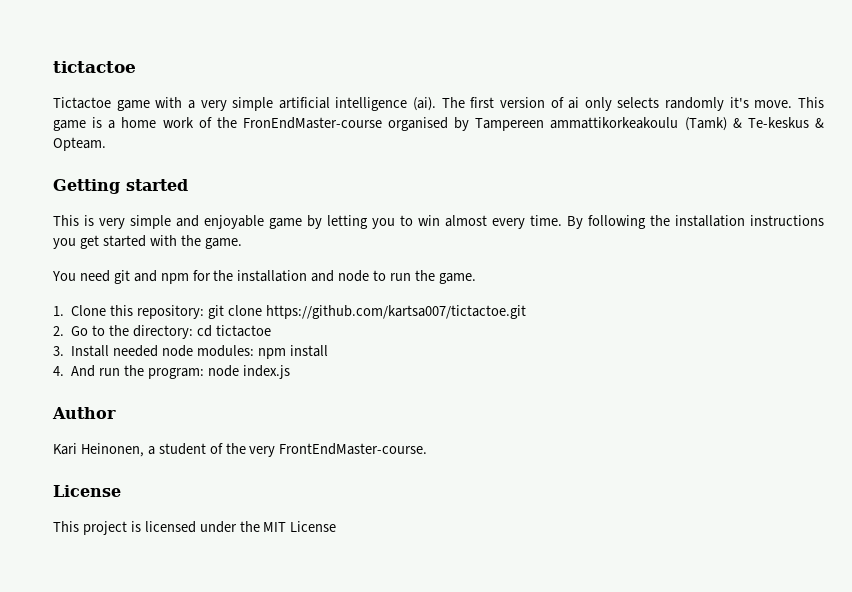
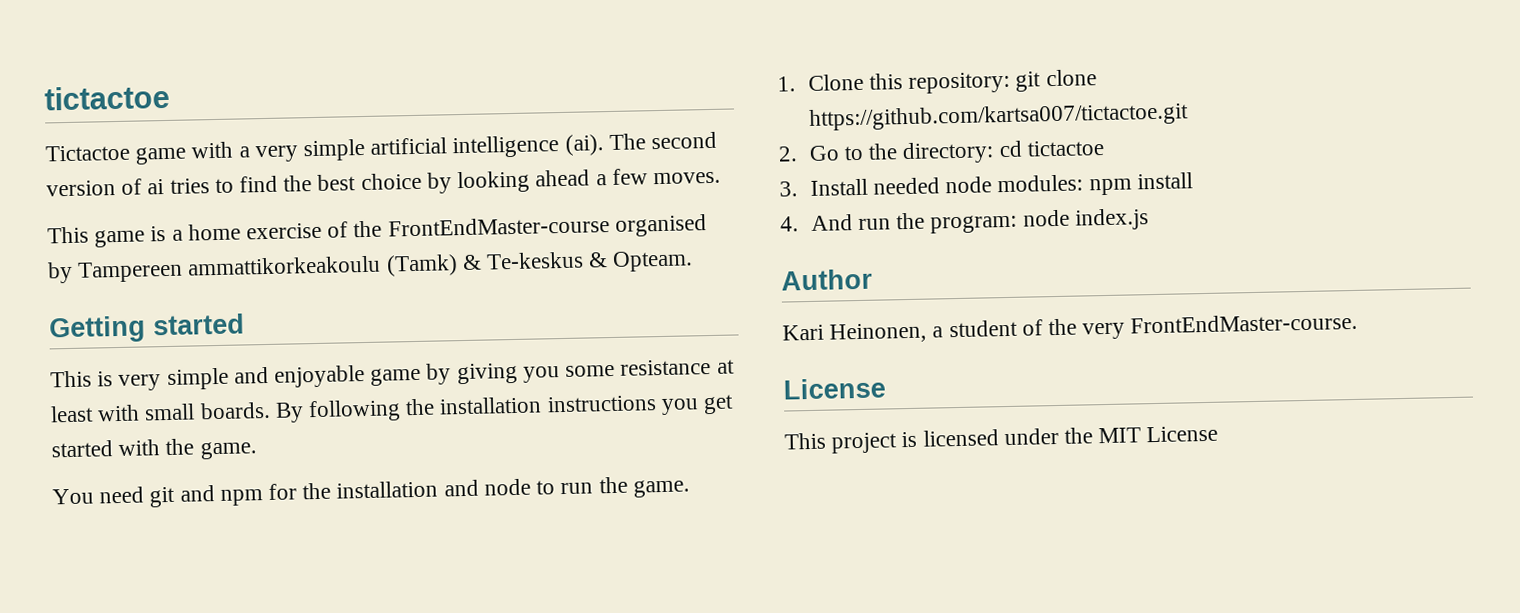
- The first version of ai only selects randomly it's move. This game is a home work of the FronEndMaster-course organised by Tampereen ammattikorkeakoulu (Tamk) & Te-keskus & Opteam.
+ The second version of ai tries to find the best choice by looking ahead a few moves.
+ This game is a home exercise of the FrontEndMaster-course organised by Tampereen ammattikorkeakoulu (Tamk) & Te-keskus & Opteam.
- This is very simple and enjoyable game by letting you to win almost every time.
+ This is very simple and enjoyable game by giving you some resistance at least with small boards.

